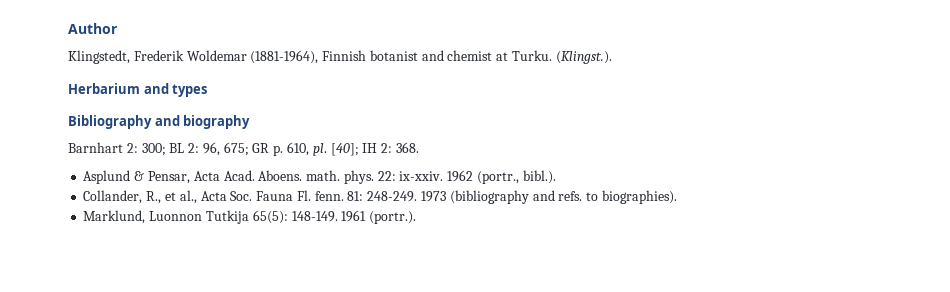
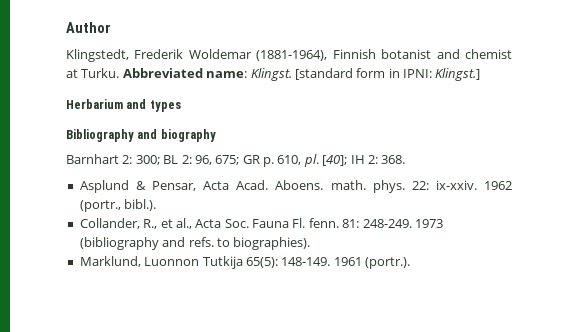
- (Klingst.).
+ Abbreviated name: Klingst. [standard form in IPNI: Klingst.]

